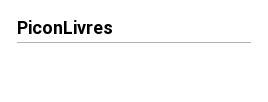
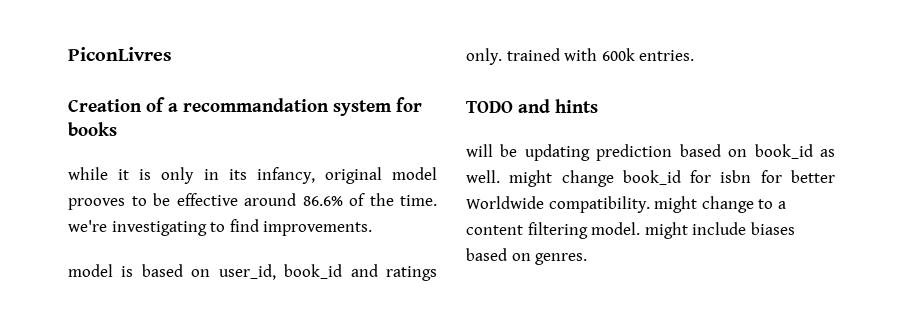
+ Creation of a recommandation system for books
+ while it is only in its infancy, original model prooves to be effective around 86.6% of the time. we're investigating to find improvements.
+ model is based on user_id, book_id and ratings only. trained with 600k entries.
+ TODO and hints
+ will be updating prediction based on book_id as well. might change book_id for isbn for better Worldwide compatibility. might change to a content filtering model. might include biases based on genres.

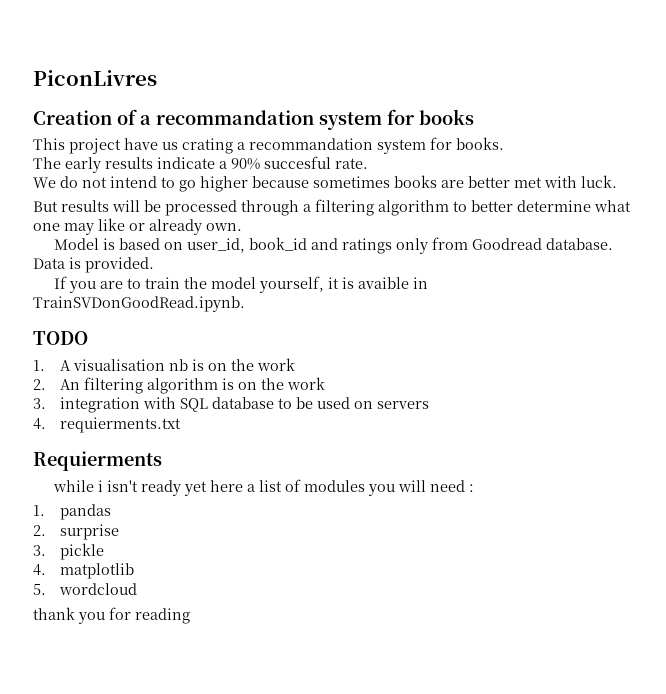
- while it is only in its infancy, original model prooves to be effective around 86.6% of the time. we're investigating to find improvements.
- model is based on user_id, book_id and ratings only. trained with 600k entries.
- TODO and hints
- will be updating prediction based on book_id as well. might change book_id for isbn for better Worldwide compatibility. might change to a content filtering model. might include biases based on genres.
+ This project have us crating a recommandation system for books.
+ The early results indicate a 90% succesful rate.
+ We do not intend to go higher because sometimes books are better met with luck.
+ But results will be processed through a filtering algorithm to better determine what one may like or already own.
+ Model is based on user_id, book_id and ratings only from Goodread database. Data is provided.
+ If you are to train the model yourself, it is avaible in TrainSVDonGoodRead.ipynb.
+ TODO
+ 1. A visualisation nb is on the work
+ 2. An filtering algorithm is on the work
+ 3. integration with SQL database to be used on servers
+ 4. requierments.txt
+ Requierments
+ while i isn't ready yet here a list of modules you will need :
+ 1. pandas
+ 2. surprise
+ 3. pickle
+ 4. matplotlib
+ 5. wordcloud
+ thank you for reading

